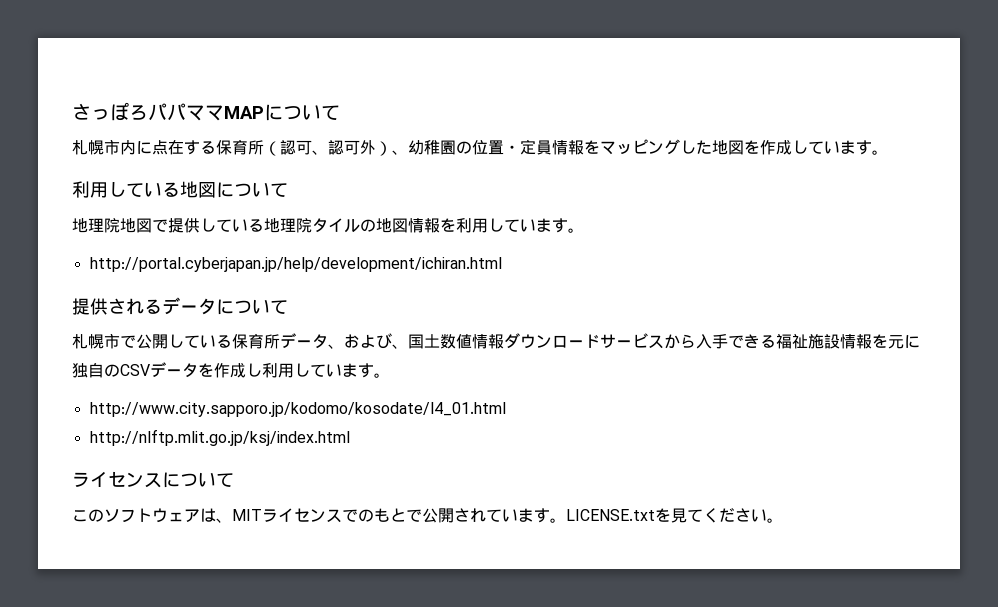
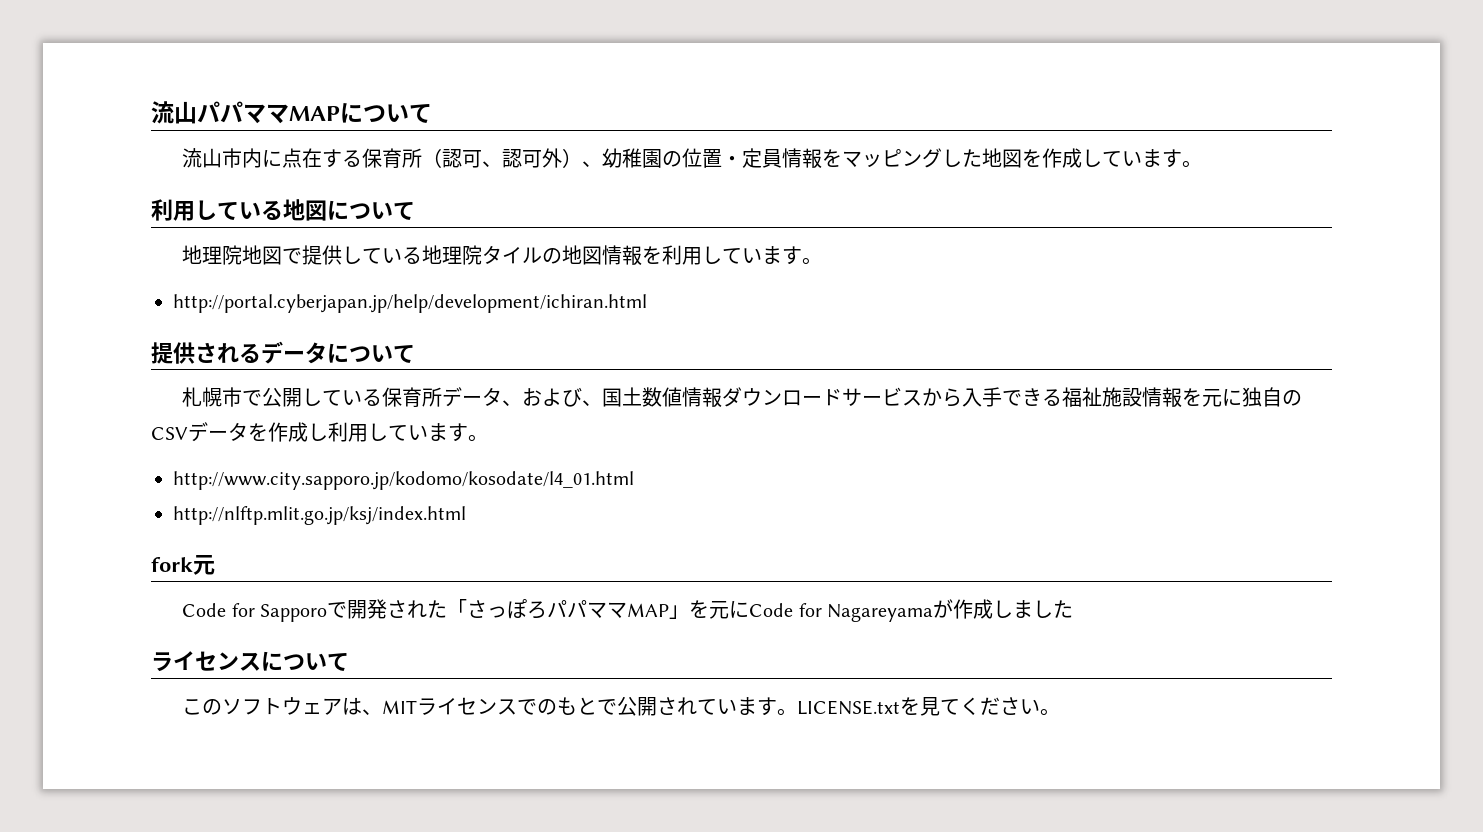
- さっぽろパパママMAPについて
+ 流山パパママMAPについて
- 札幌市内に点在する保育所（認可、認可外）、幼稚園の位置・定員情報をマッピングした地図を作成しています。
+ 流山市内に点在する保育所（認可、認可外）、幼稚園の位置・定員情報をマッピングした地図を作成しています。
+ fork元
+ Code for Sapporoで開発された「さっぽろパパママMAP」を元にCode for Nagareyamaが作成しました

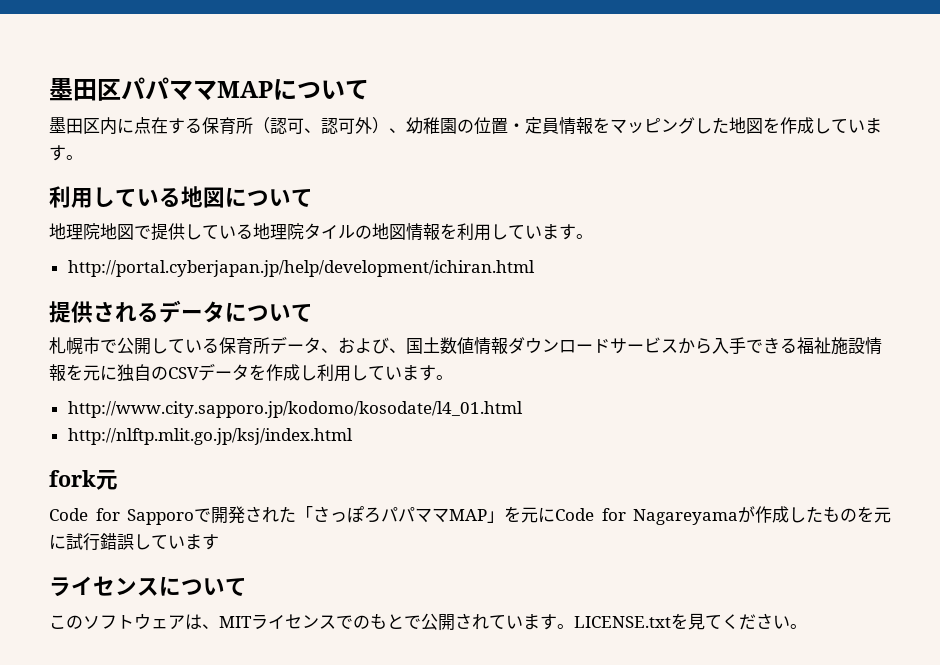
- 流山パパママMAPについて
+ 墨田区パパママMAPについて
- 流山市内に点在する保育所（認可、認可外）、幼稚園の位置・定員情報をマッピングした地図を作成しています。
+ 墨田区内に点在する保育所（認可、認可外）、幼稚園の位置・定員情報をマッピングした地図を作成しています。
- Code for Sapporoで開発された「さっぽろパパママMAP」を元にCode for Nagareyamaが作成しました
+ Code for Sapporoで開発された「さっぽろパパママMAP」を元にCode for Nagareyamaが作成したものを元に試行錯誤しています

